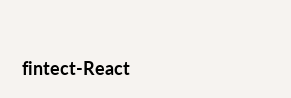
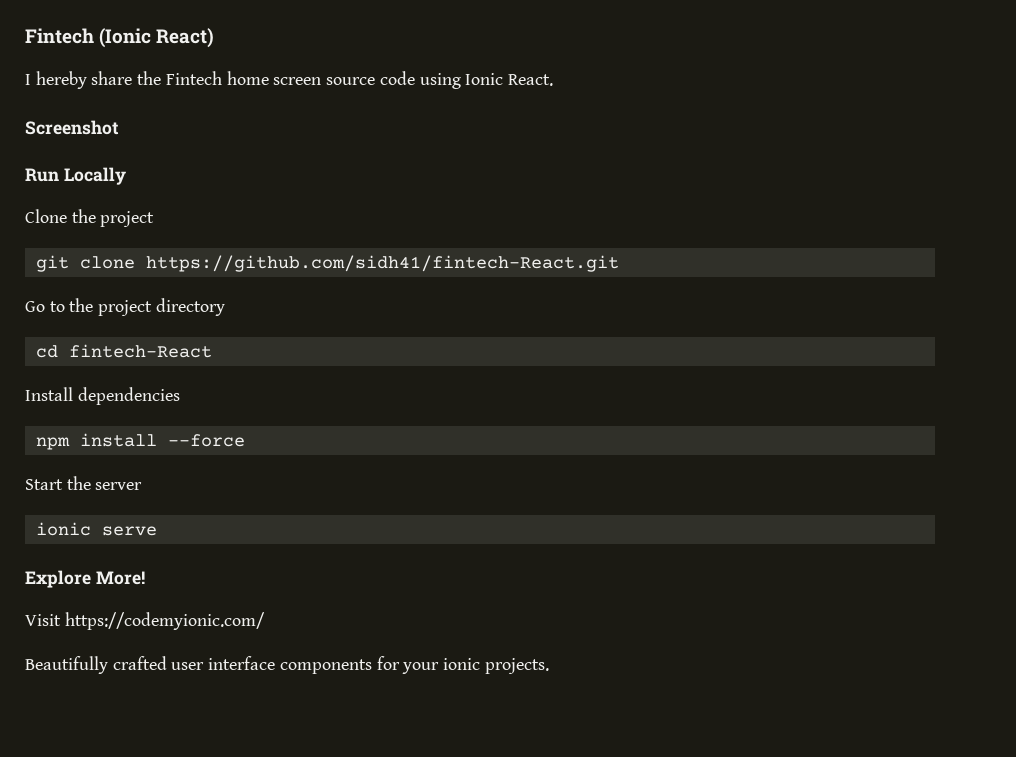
- fintect-React
+ Fintech (Ionic React)
+ I hereby share the Fintech home screen source code using Ionic React.
+ Screenshot
+ Run Locally
+ Clone the project
+ git clone https://github.com/sidh41/fintech-React.git
+ Go to the project directory
+ cd fintech-React
+ Install dependencies
+ npm install --force
+ Start the server
+ ionic serve
+ Explore More!
+ Visit https://codemyionic.com/
+ Beautifully crafted user interface components for your ionic projects.

